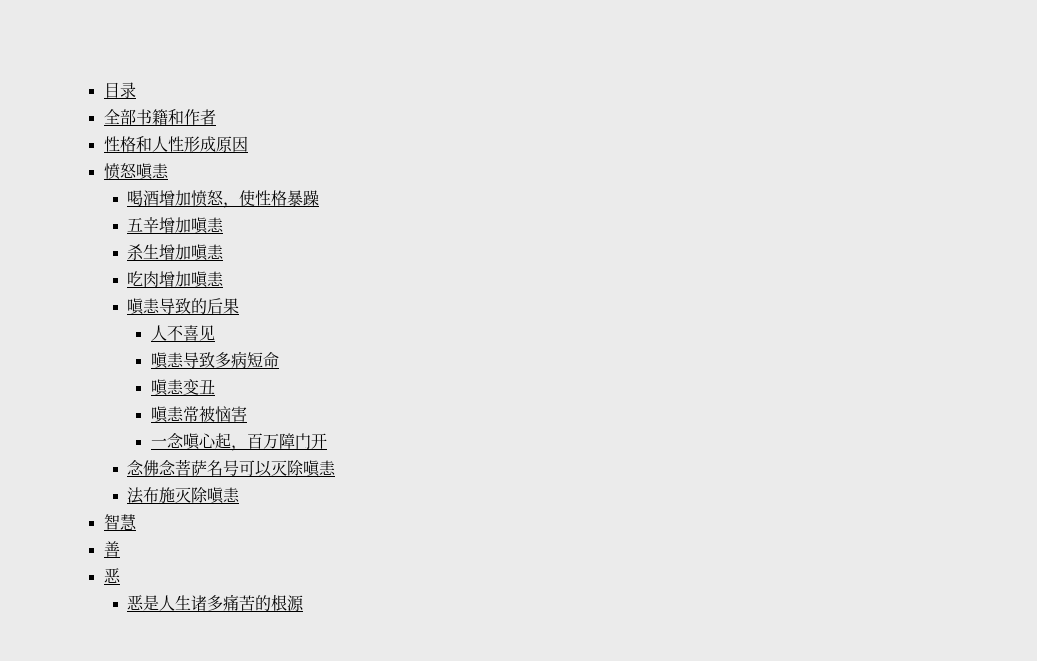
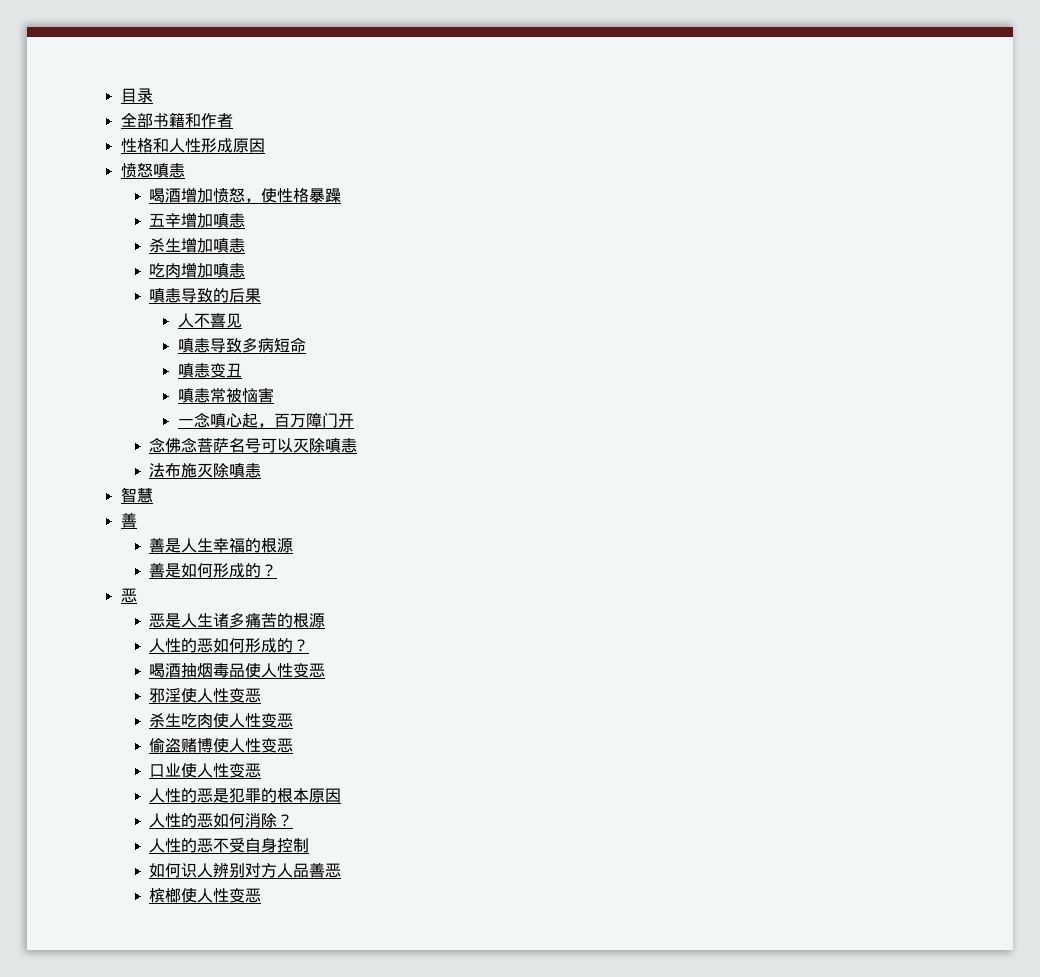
+ 善是人生幸福的根源
+ 善是如何形成的？
+ 人性的恶如何形成的？
+ 喝酒抽烟毒品使人性变恶
+ 邪淫使人性变恶
+ 杀生吃肉使人性变恶
+ 偷盗赌博使人性变恶
+ 口业使人性变恶
+ 人性的恶是犯罪的根本原因
+ 人性的恶如何消除？
+ 人性的恶不受自身控制
+ 如何识人辨别对方人品善恶
+ 槟榔使人性变恶

